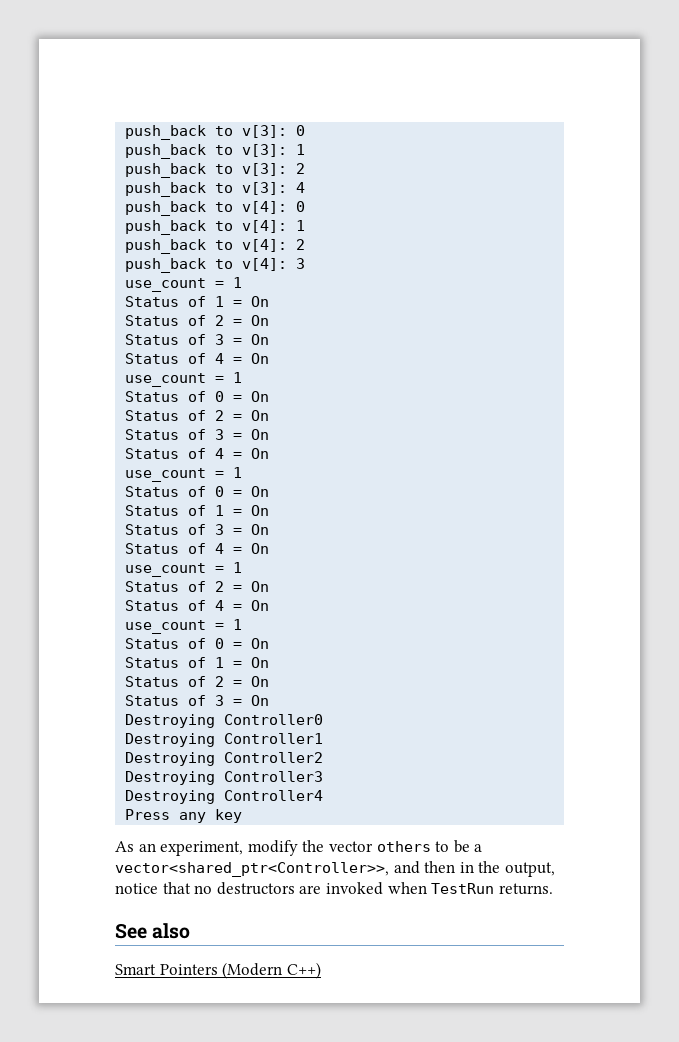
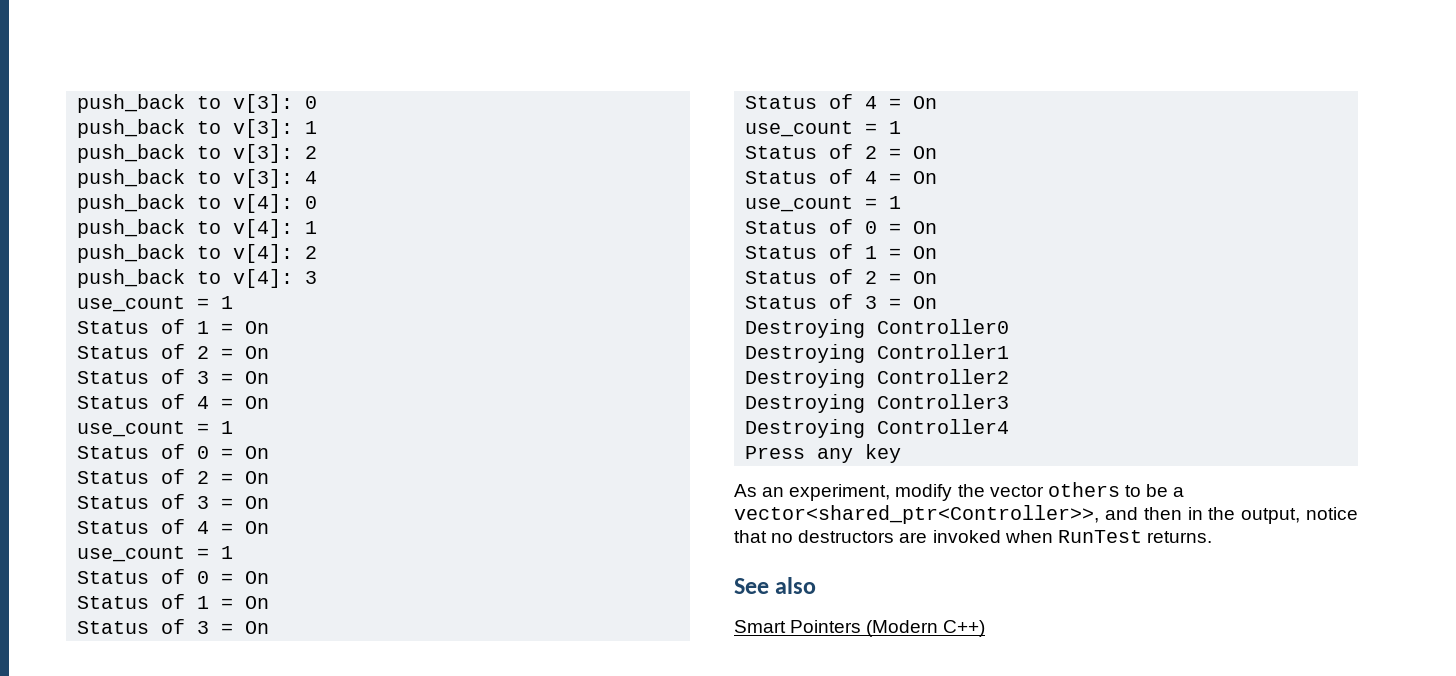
- As an experiment, modify the vector others to be a vector<shared_ptr<Controller>>, and then in the output, notice that no destructors are invoked when TestRun returns.
+ As an experiment, modify the vector others to be a vector<shared_ptr<Controller>>, and then in the output, notice that no destructors are invoked when RunTest returns.

